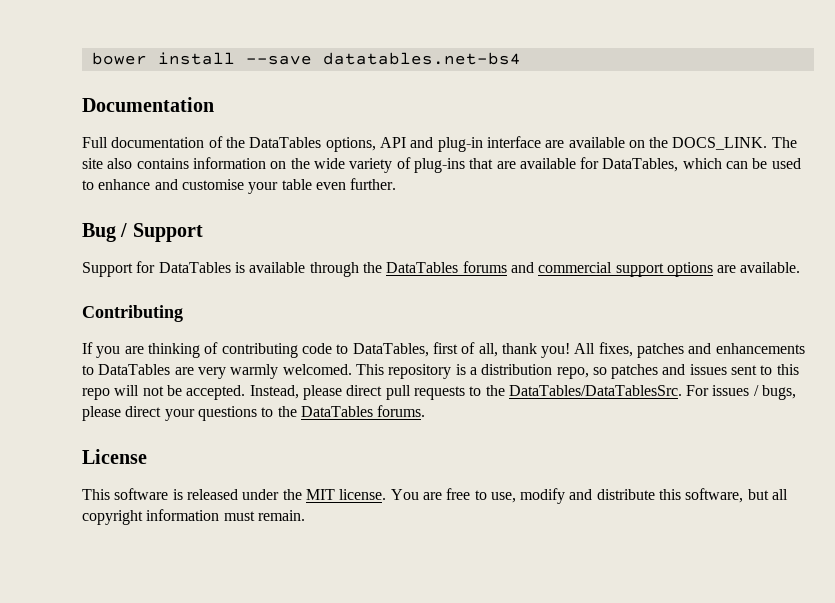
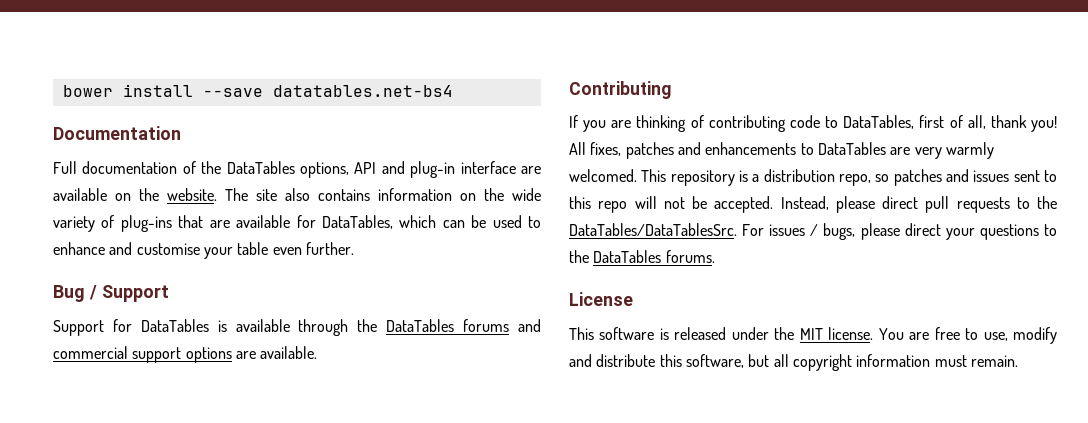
- Full documentation of the DataTables options, API and plug-in interface are available on the DOCS_LINK.
+ Full documentation of the DataTables options, API and plug-in interface are available on the website.

